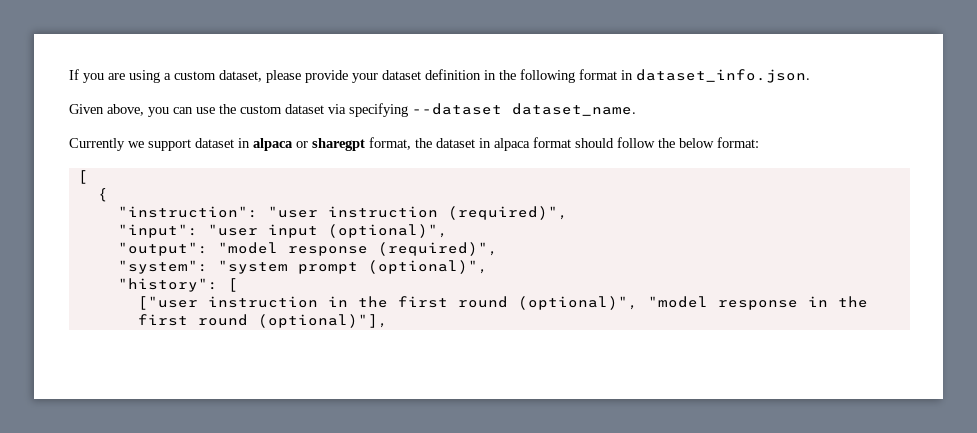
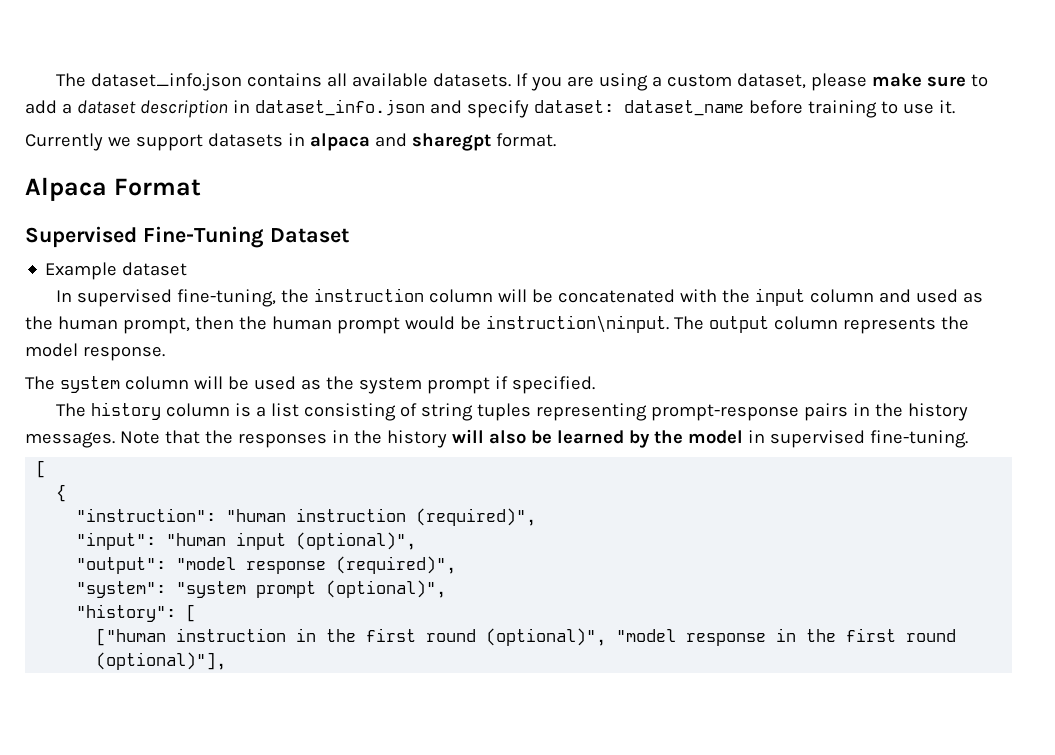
+ The dataset_info.json contains all available datasets.
- If you are using a custom dataset, please provide your dataset definition in the following format in dataset_info.json.
- Given above, you can use the custom dataset via specifying --dataset dataset_name.
+ If you are using a custom dataset, please make sure to add a dataset description in dataset_info.json and specify dataset: dataset_name before training to use it.
- Currently we support dataset in alpaca or sharegpt format, the dataset in alpaca format should follow the below format:
+ Currently we support datasets in alpaca and sharegpt format.
+ Alpaca Format
+ Supervised Fine-Tuning Dataset
+ Example dataset
+ In supervised fine-tuning, the instruction column will be concatenated with the input column and used as the human prompt, then the human prompt would be instruction\ninput. The output column represents the model response.
+ The system column will be used as the system prompt if specified.
+ The history column is a list consisting of string tuples representing prompt-response pairs in the history messages. Note that the responses in the history will also be learned by the model in supervised fine-tuning.
- "instruction": "user instruction (required)",
+ "instruction": "human instruction (required)",
- "input": "user input (optional)",
+ "input": "human input (optional)",
- ["user instruction in the first round (optional)", "model response in the first round (optional)"],
+ ["human instruction in the first round (optional)", "model response in the first round (optional)"],

